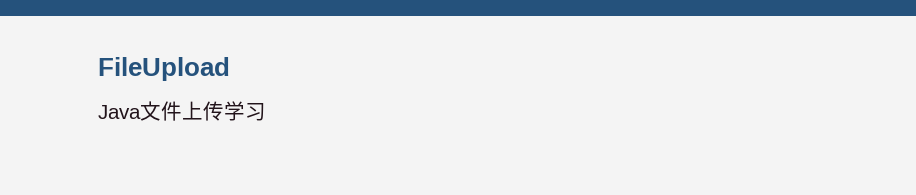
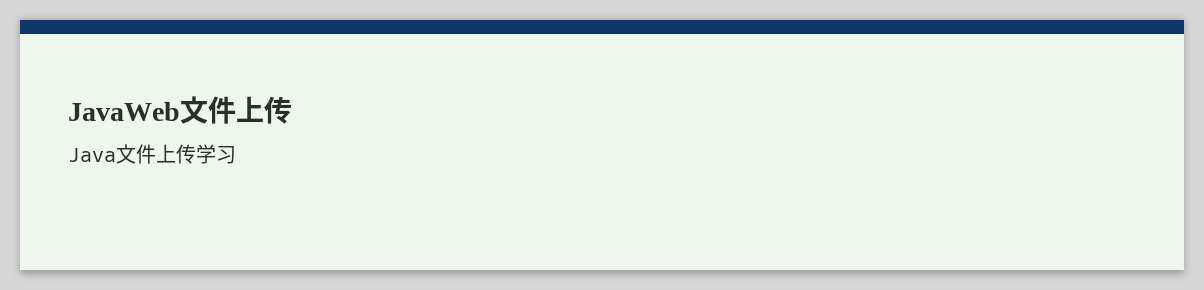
- FileUpload
+ JavaWeb文件上传

